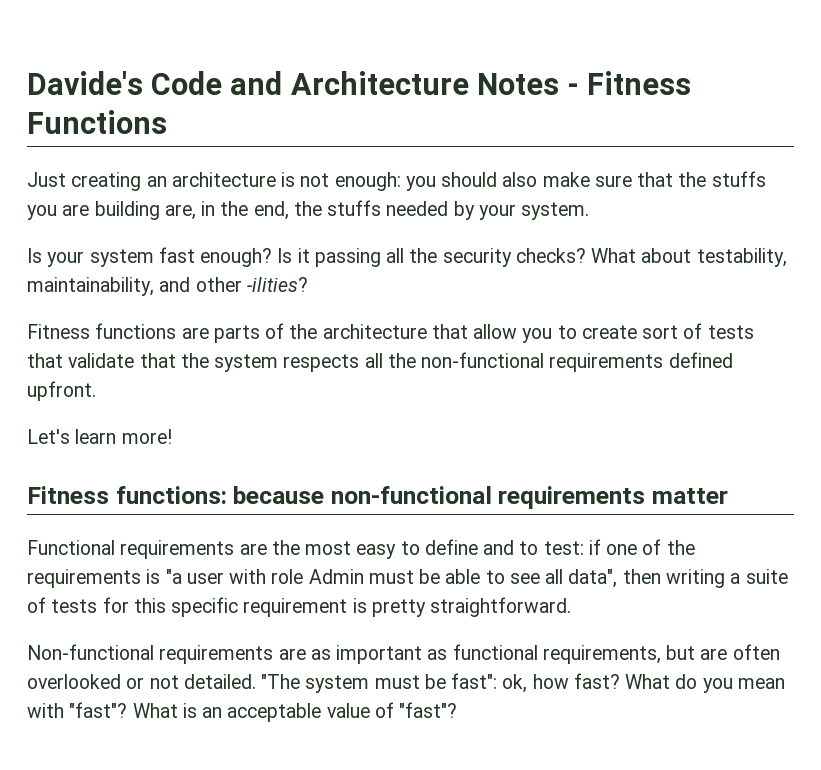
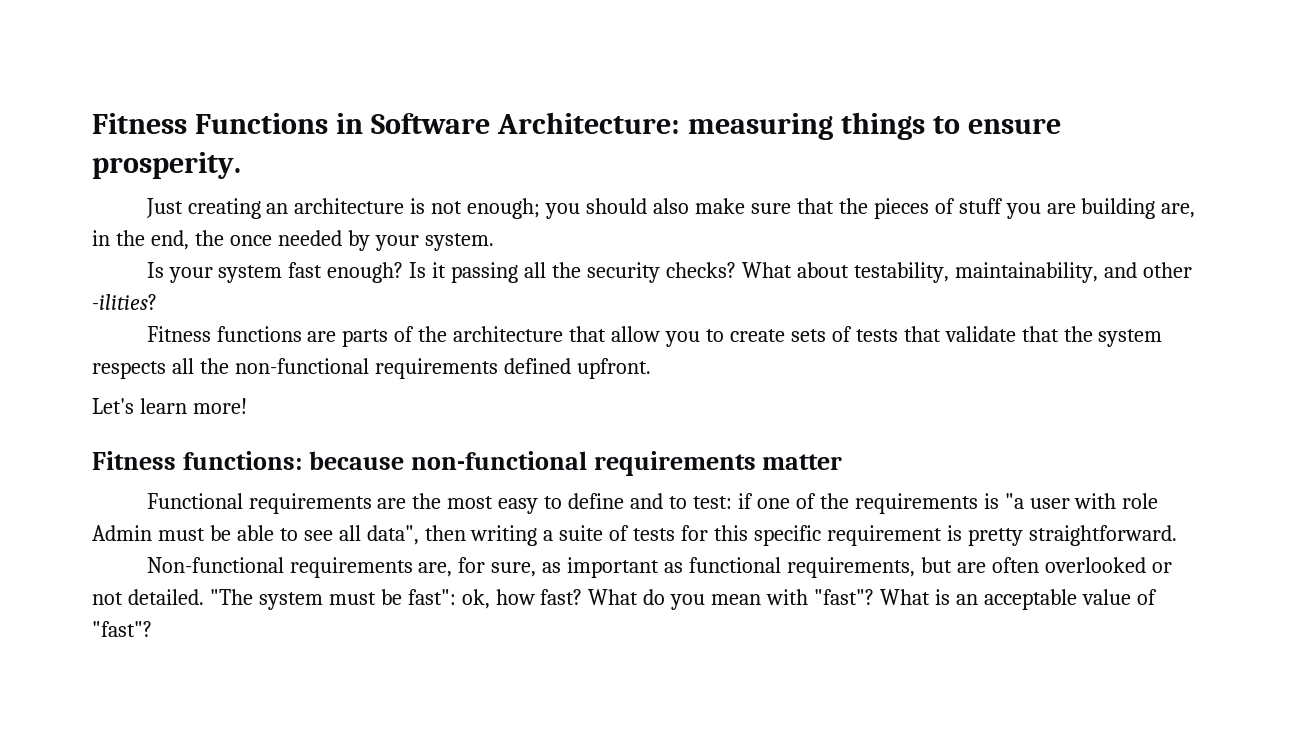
- Davide's Code and Architecture Notes - Fitness Functions
+ Fitness Functions in Software Architecture: measuring things to ensure prosperity.
- Just creating an architecture is not enough: you should also make sure that the stuffs you are building are, in the end, the stuffs needed by your system.
+ Just creating an architecture is not enough; you should also make sure that the pieces of stuff you are building are, in the end, the once needed by your system.
- Fitness functions are parts of the architecture that allow you to create sort of tests that validate that the system respects all the non-functional requirements defined upfront.
+ Fitness functions are parts of the architecture that allow you to create sets of tests that validate that the system respects all the non-functional requirements defined upfront.
- Non-functional requirements are as important as functional requirements, but are often overlooked or not detailed.
+ Non-functional requirements are, for sure, as important as functional requirements, but are often overlooked or not detailed.

